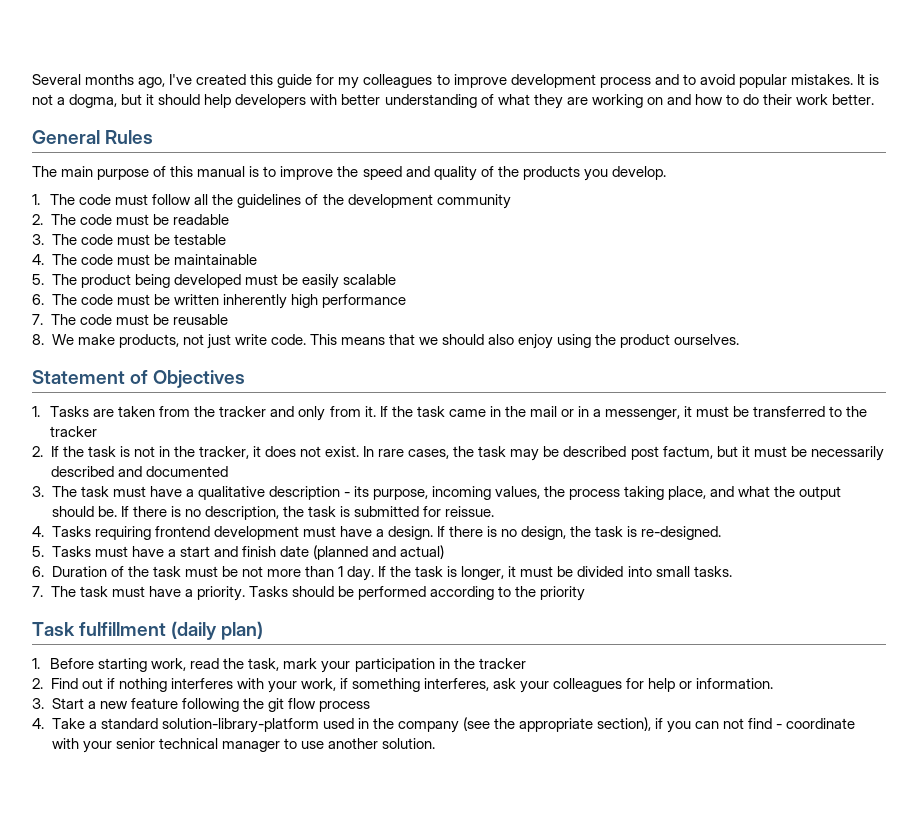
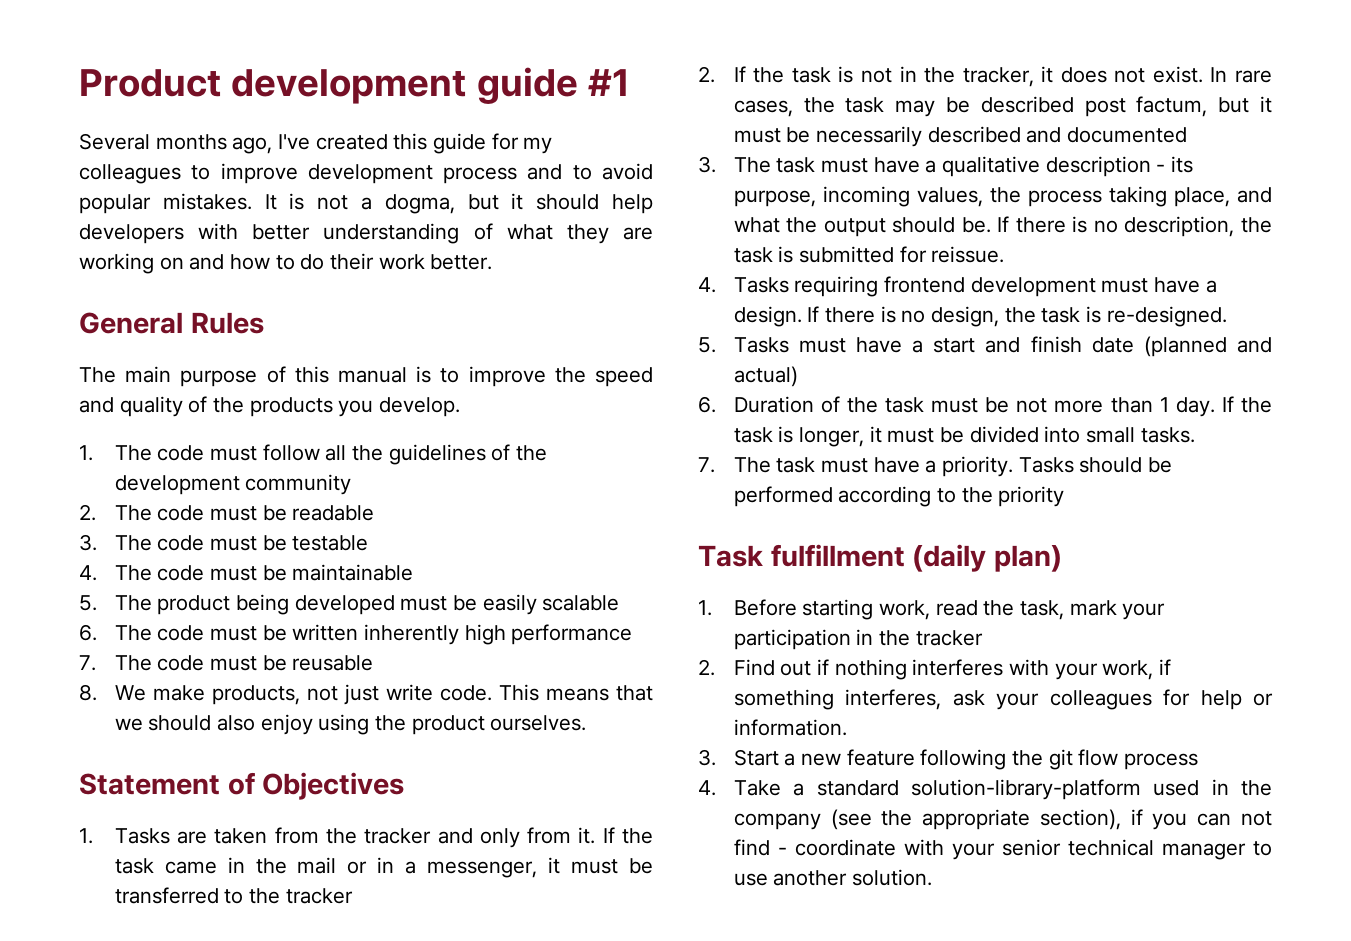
+ Product development guide #1

